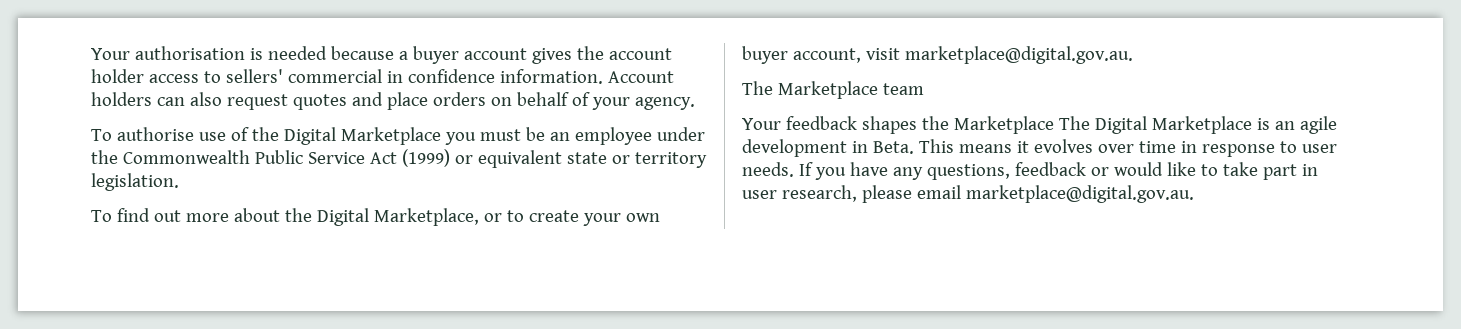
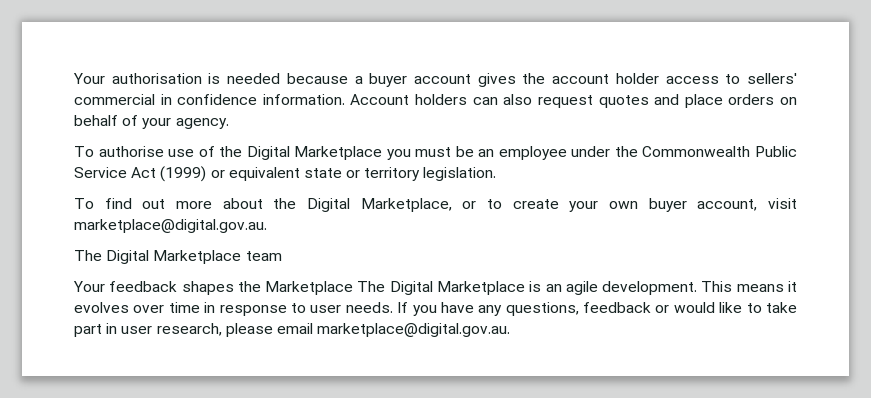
- The Marketplace team
+ The Digital Marketplace team
- Your feedback shapes the Marketplace The Digital Marketplace is an agile development in Beta.
+ Your feedback shapes the Marketplace The Digital Marketplace is an agile development.

